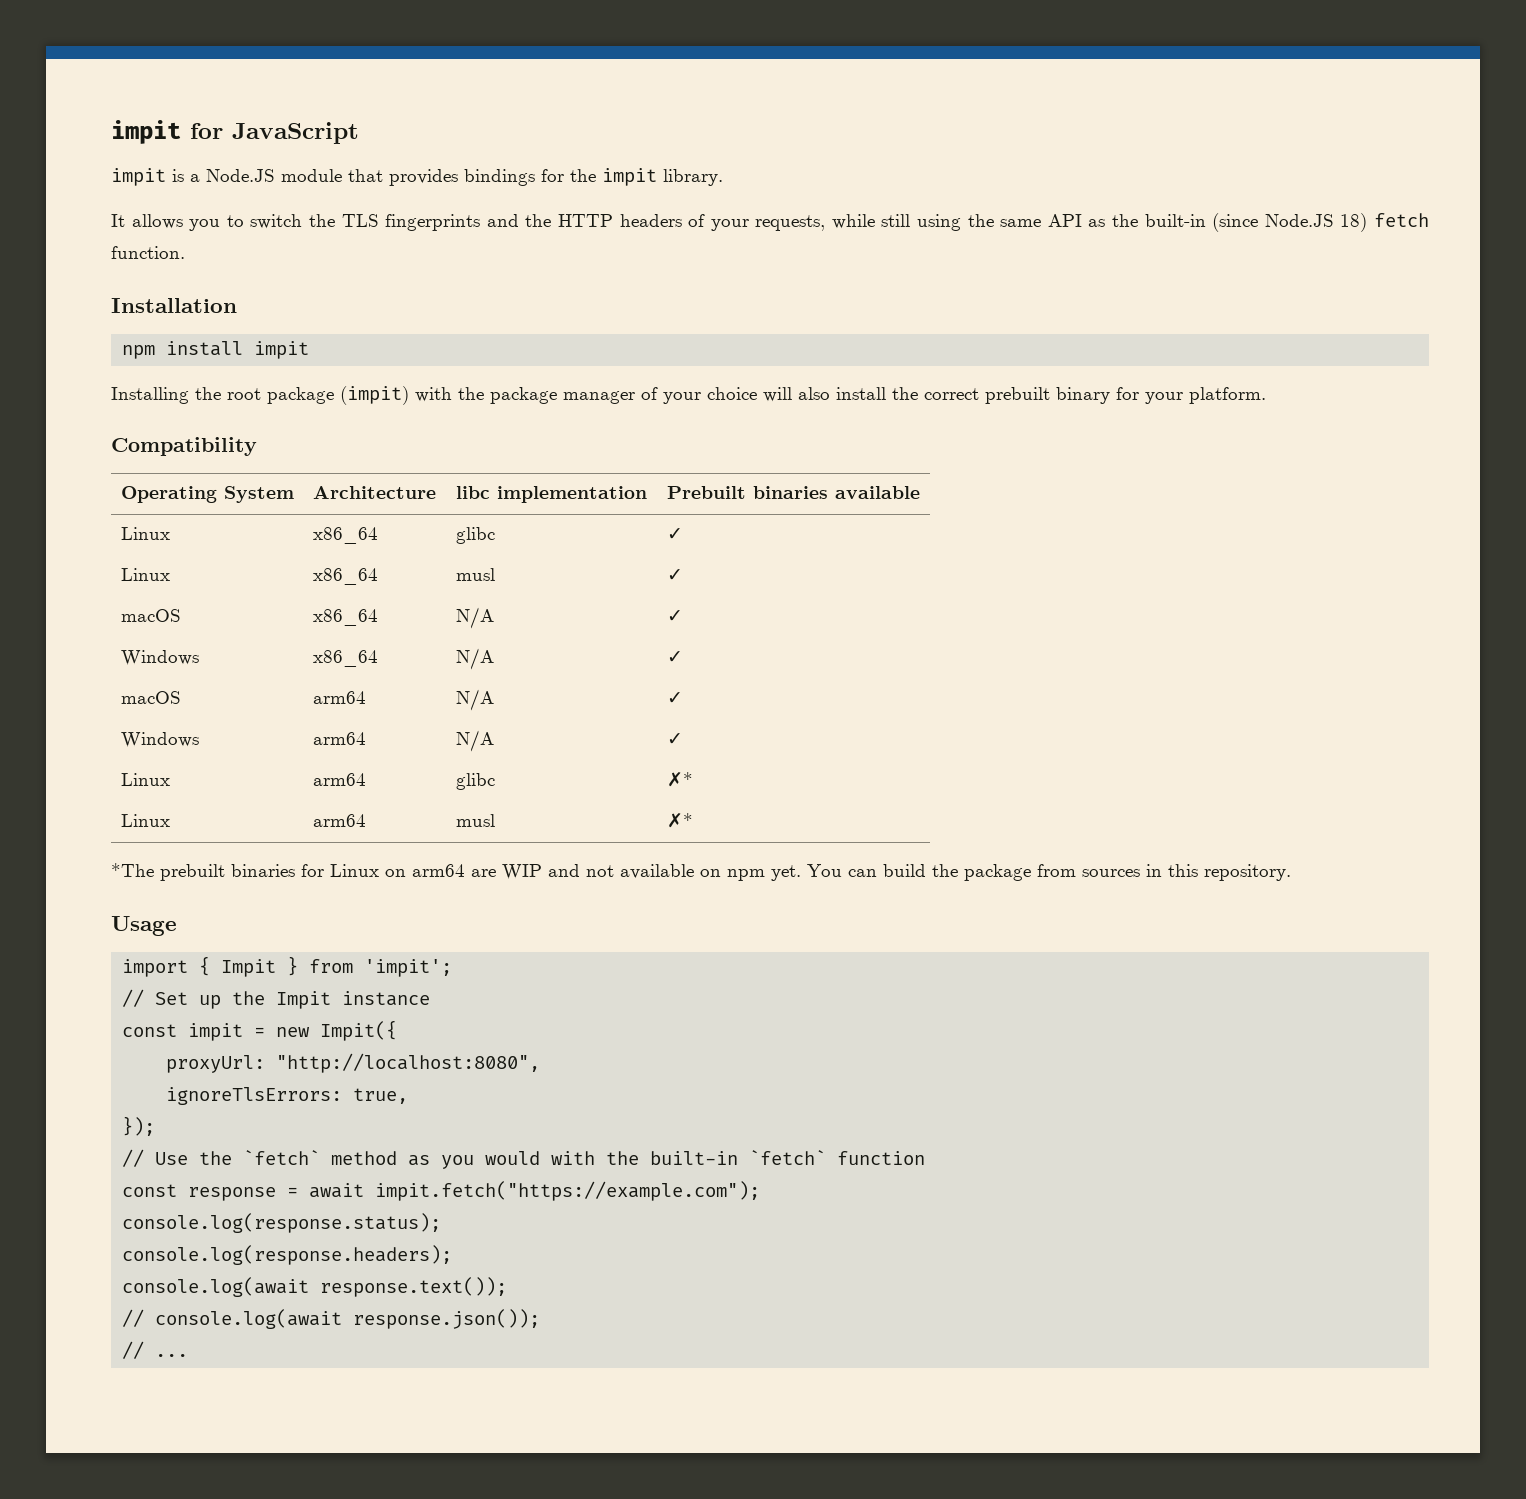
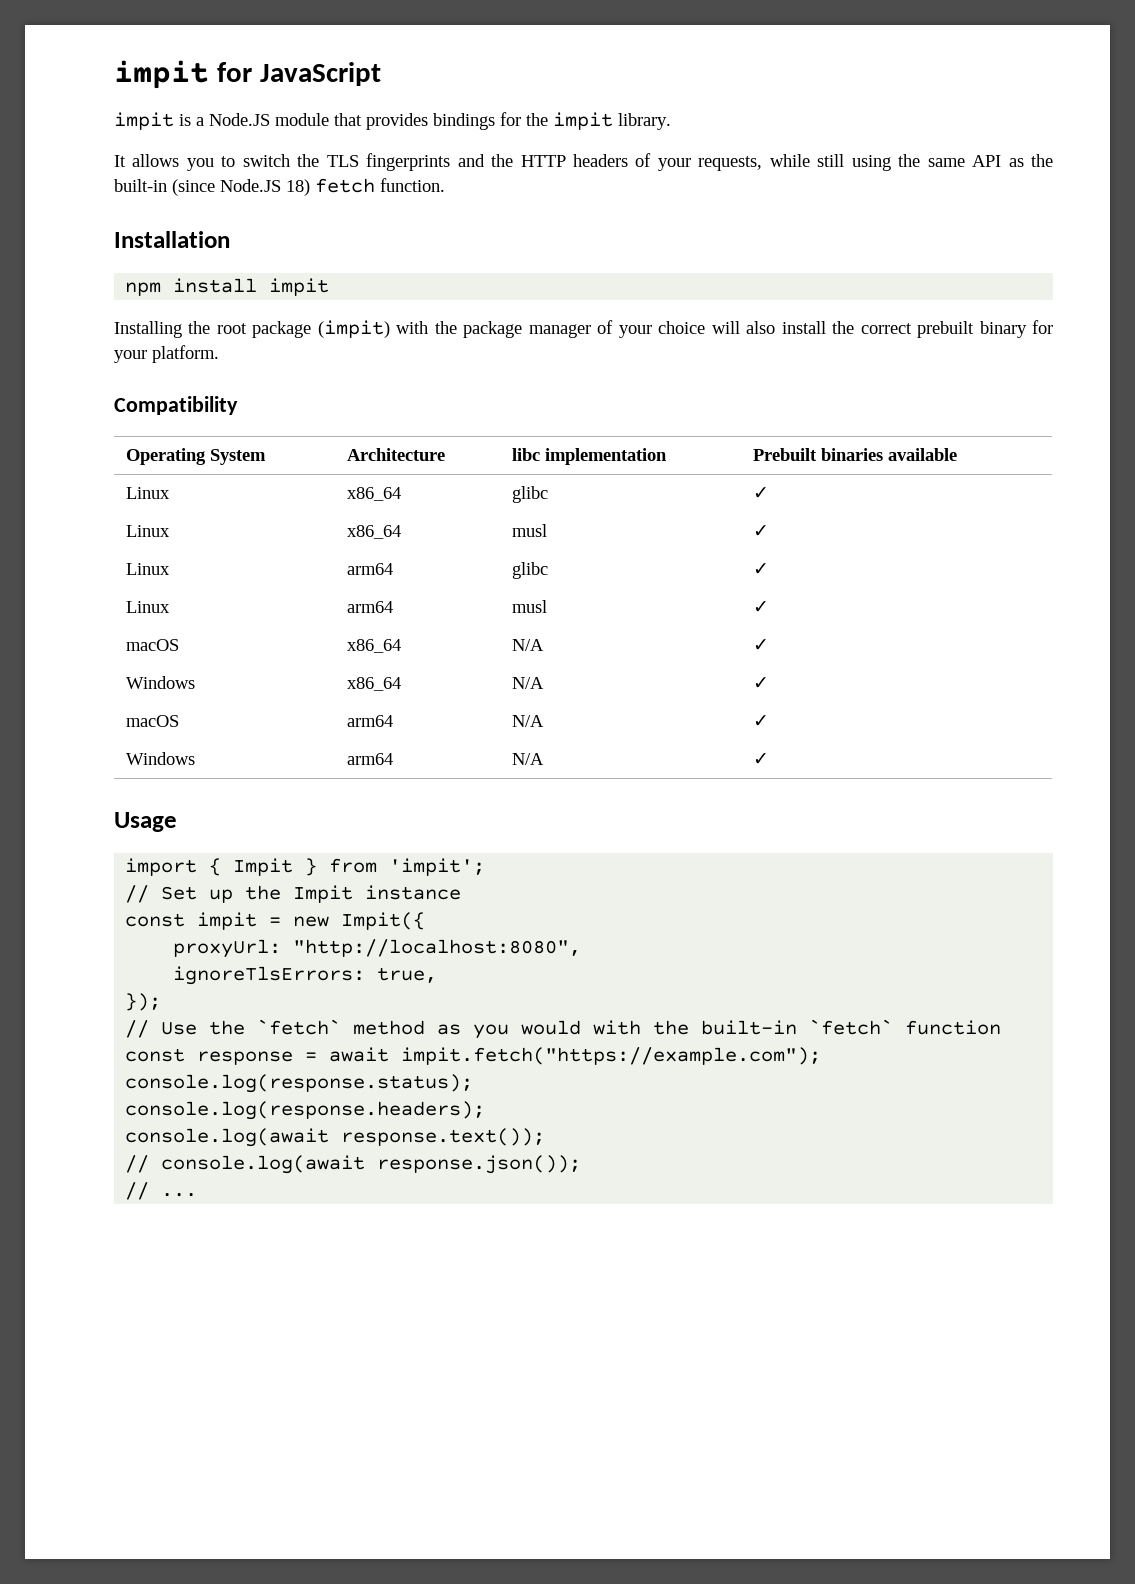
+ Linux | arm64 | glibc | ✓
+ Linux | arm64 | musl | ✓
- Linux | arm64 | glibc | ✗*
- Linux | arm64 | musl | ✗*
- *The prebuilt binaries for Linux on arm64 are WIP and not available on npm yet. You can build the package from sources in this repository.

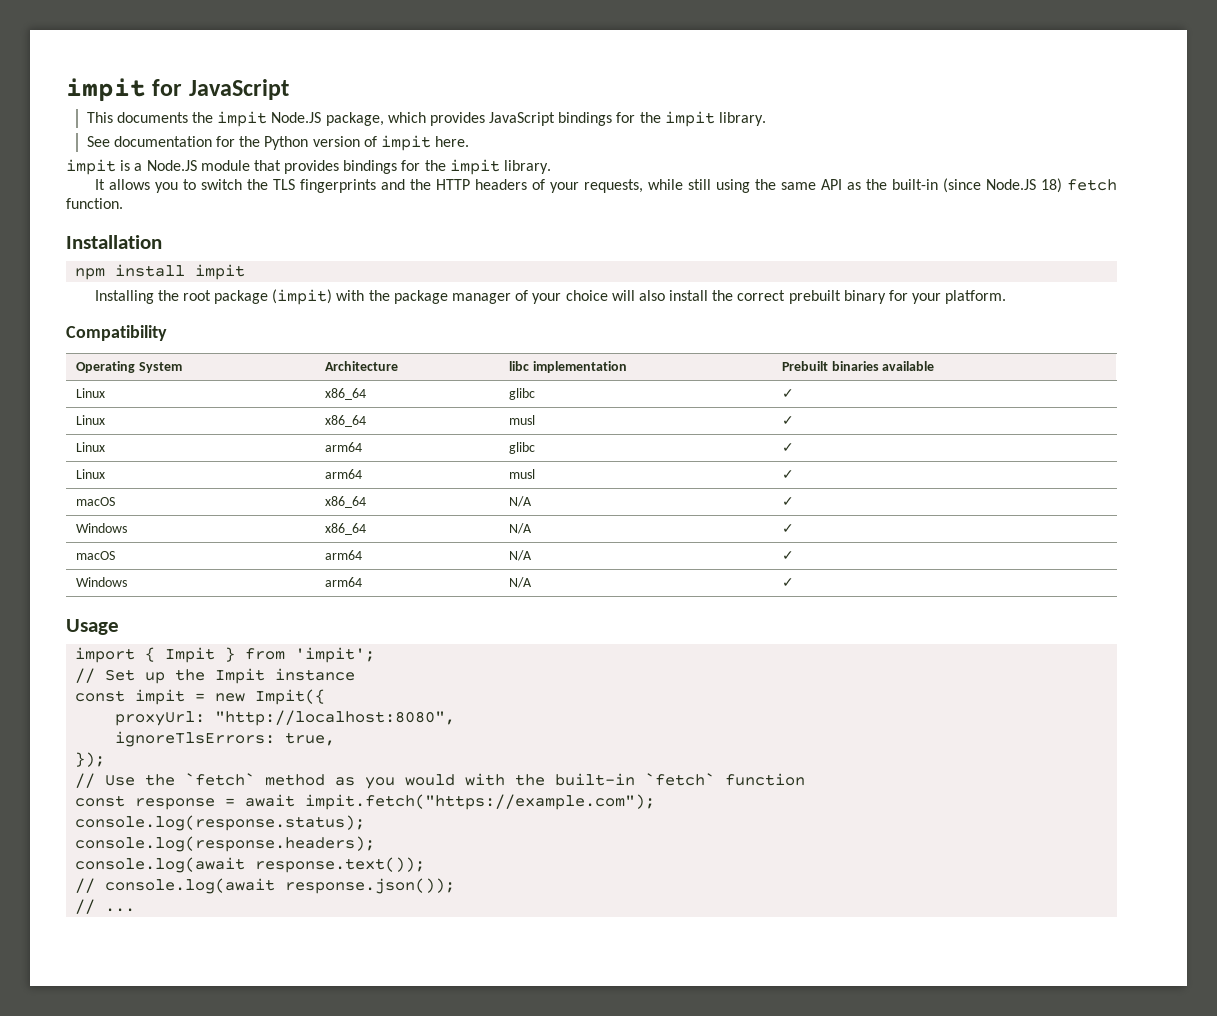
+ This documents the impit Node.JS package, which provides JavaScript bindings for the impit library.
+ See documentation for the Python version of impit here.

